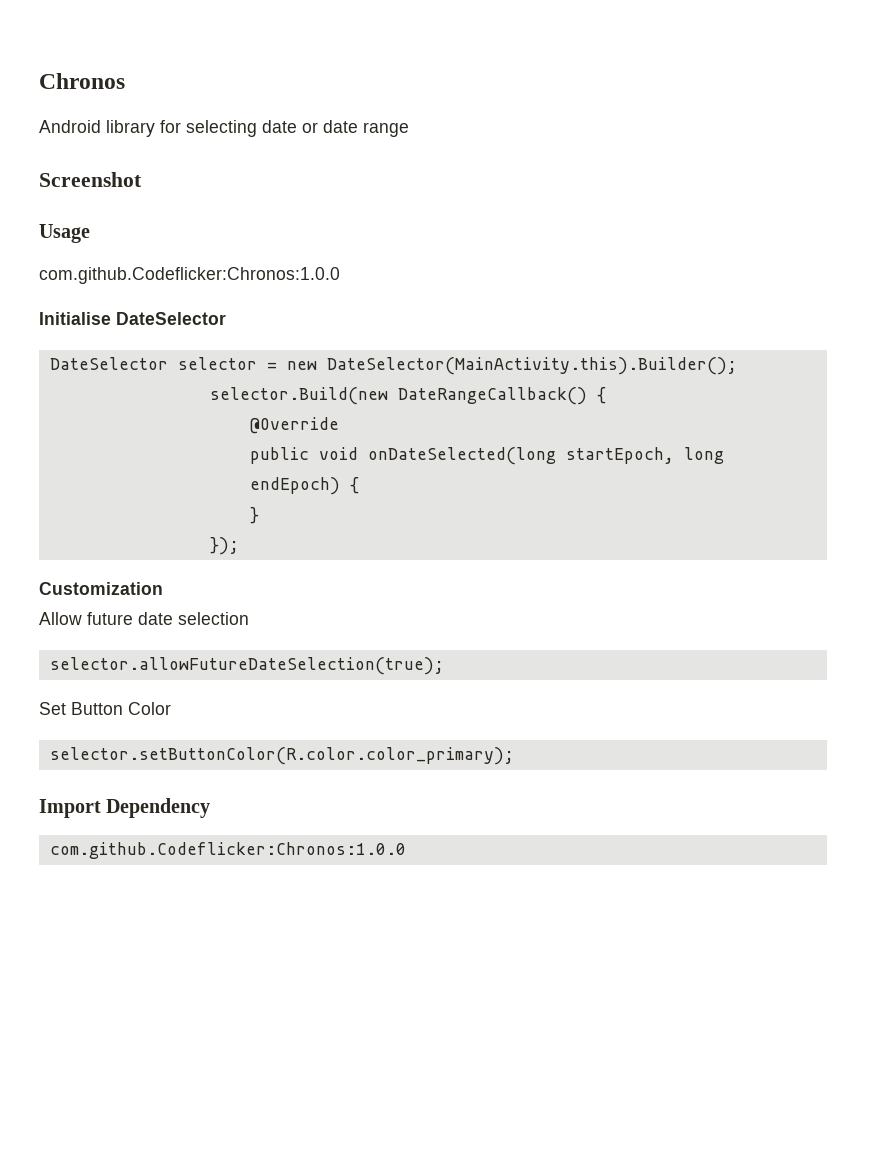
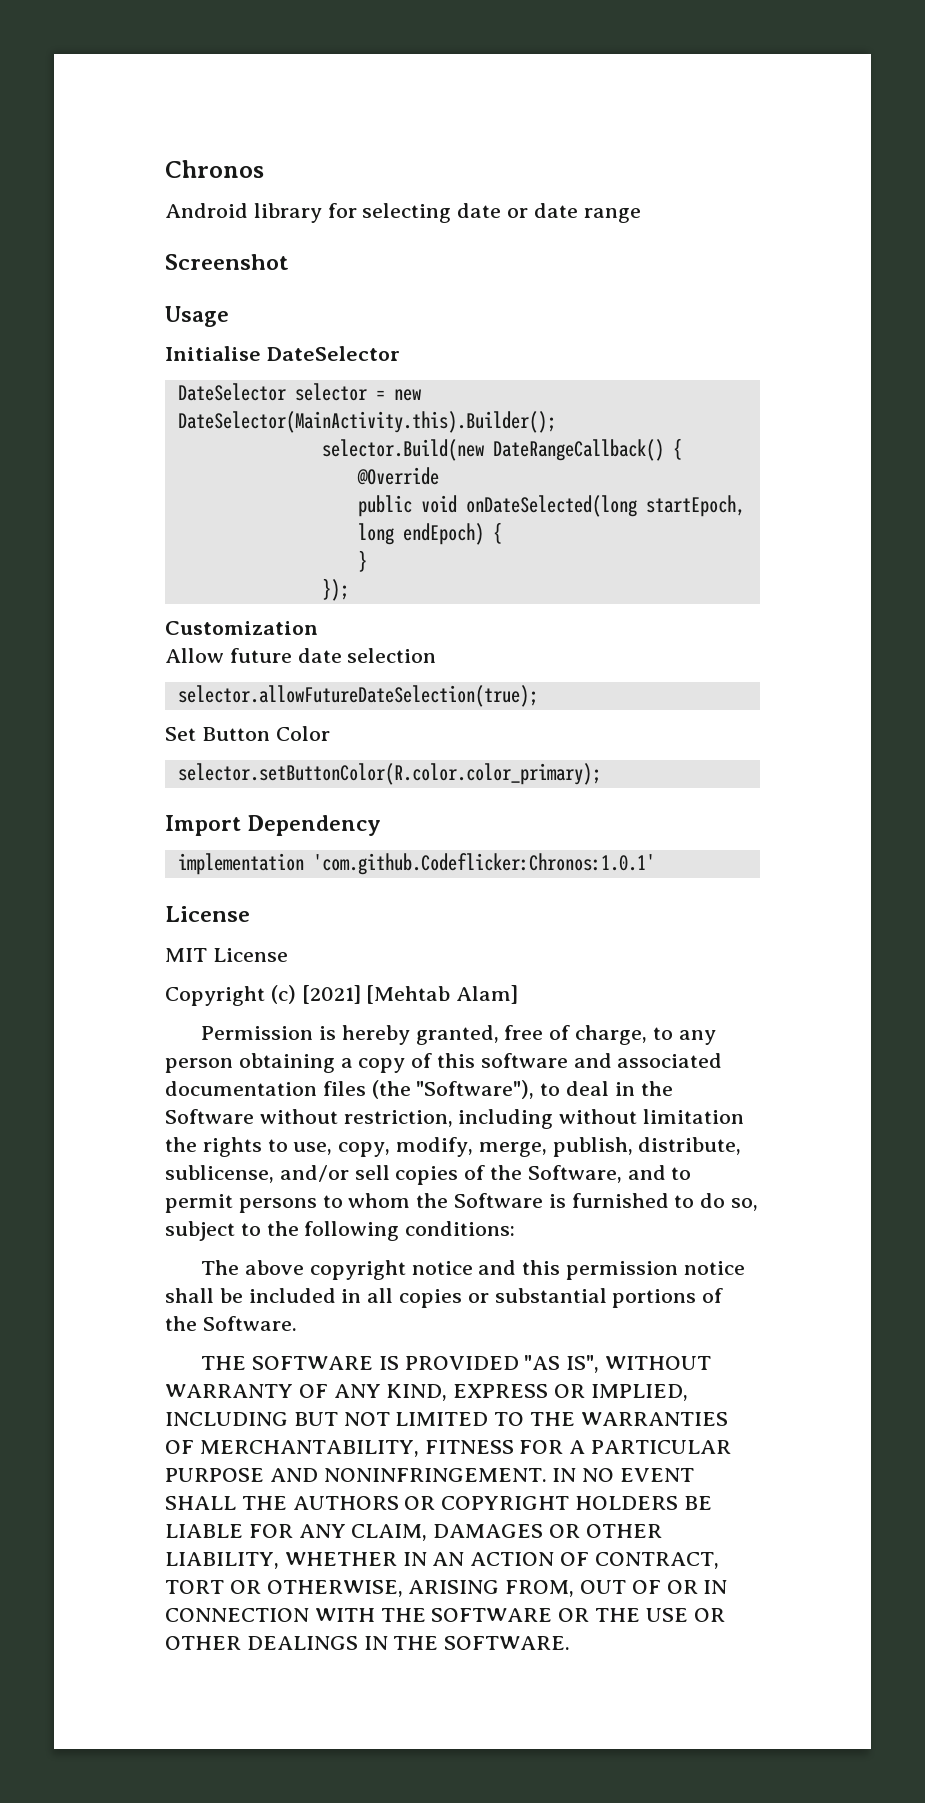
  Usage
- com.github.Codeflicker:Chronos:1.0.0
  Import Dependency
- com.github.Codeflicker:Chronos:1.0.0
+ implementation 'com.github.Codeflicker:Chronos:1.0.1'
+ License
+ MIT License
+ Copyright (c) [2021] [Mehtab Alam]
+ Permission is hereby granted, free of charge, to any person obtaining a copy of this software and associated documentation files (the "Software"), to deal in the Software without restriction, including without limitation the rights to use, copy, modify, merge, publish, distribute, sublicense, and/or sell copies of the Software, and to permit persons to whom the Software is furnished to do so, subject to the following conditions:
+ The above copyright notice and this permission notice shall be included in all copies or substantial portions of the Software.
+ THE SOFTWARE IS PROVIDED "AS IS", WITHOUT WARRANTY OF ANY KIND, EXPRESS OR IMPLIED, INCLUDING BUT NOT LIMITED TO THE WARRANTIES OF MERCHANTABILITY, FITNESS FOR A PARTICULAR PURPOSE AND NONINFRINGEMENT. IN NO EVENT SHALL THE AUTHORS OR COPYRIGHT HOLDERS BE LIABLE FOR ANY CLAIM, DAMAGES OR OTHER LIABILITY, WHETHER IN AN ACTION OF CONTRACT, TORT OR OTHERWISE, ARISING FROM, OUT OF OR IN CONNECTION WITH THE SOFTWARE OR THE USE OR OTHER DEALINGS IN THE SOFTWARE.

